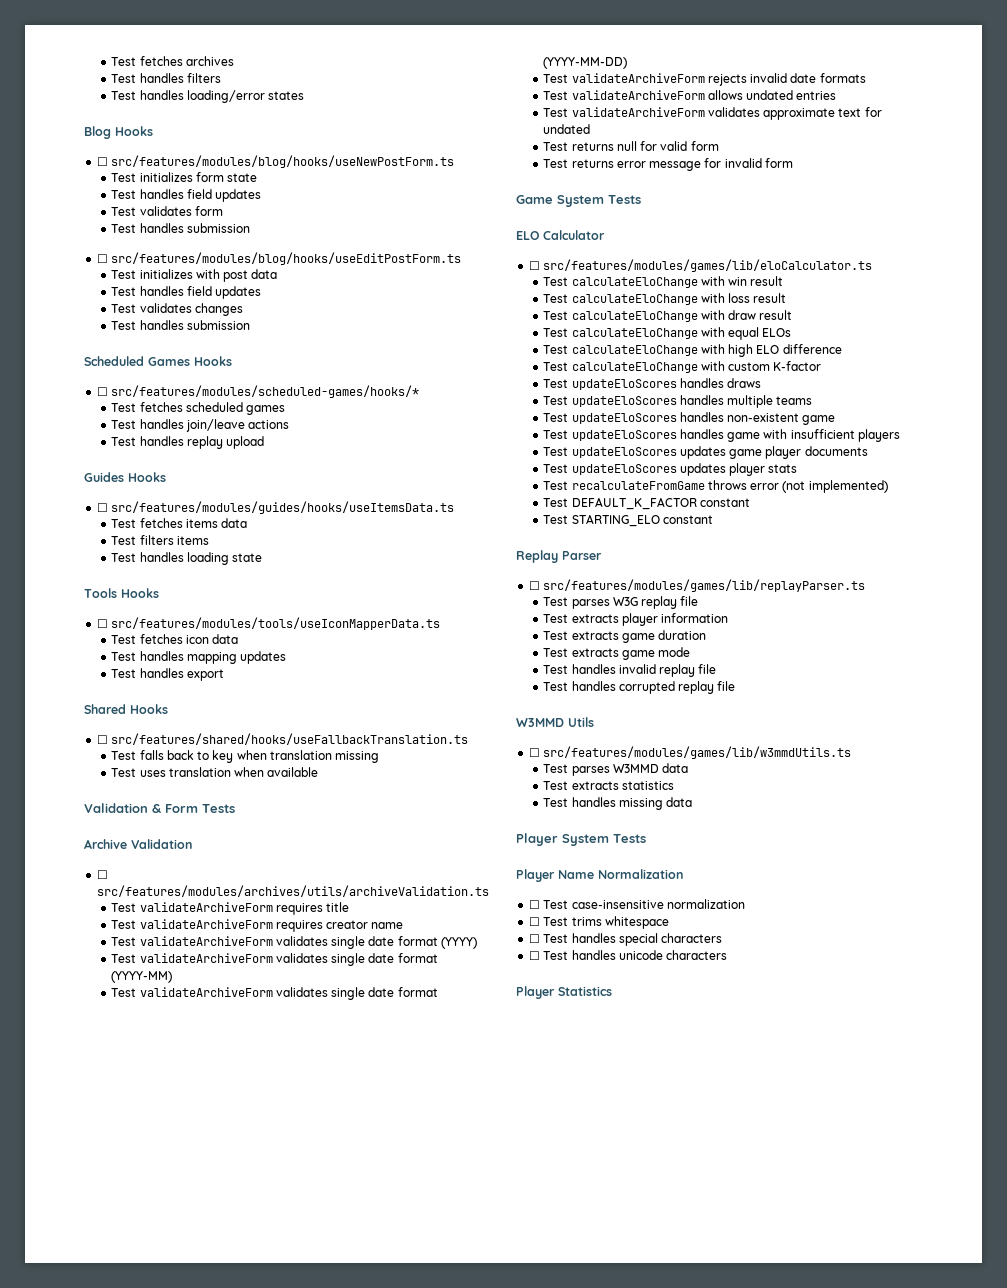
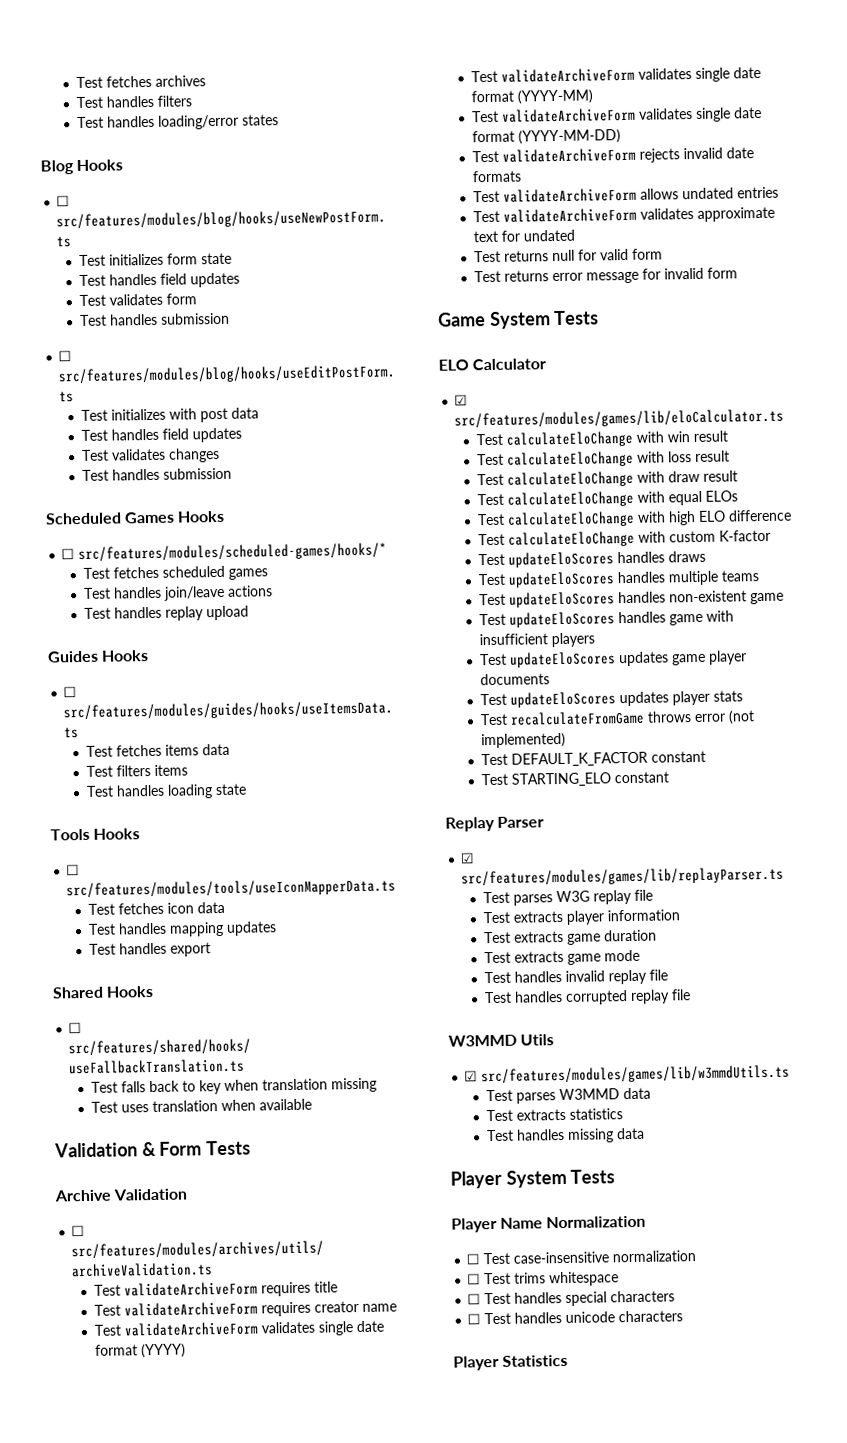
- ☐ src/features/modules/games/lib/eloCalculator.ts
+ ☑ src/features/modules/games/lib/eloCalculator.ts
- ☐ src/features/modules/games/lib/replayParser.ts
+ ☑ src/features/modules/games/lib/replayParser.ts
- ☐ src/features/modules/games/lib/w3mmdUtils.ts
+ ☑ src/features/modules/games/lib/w3mmdUtils.ts

